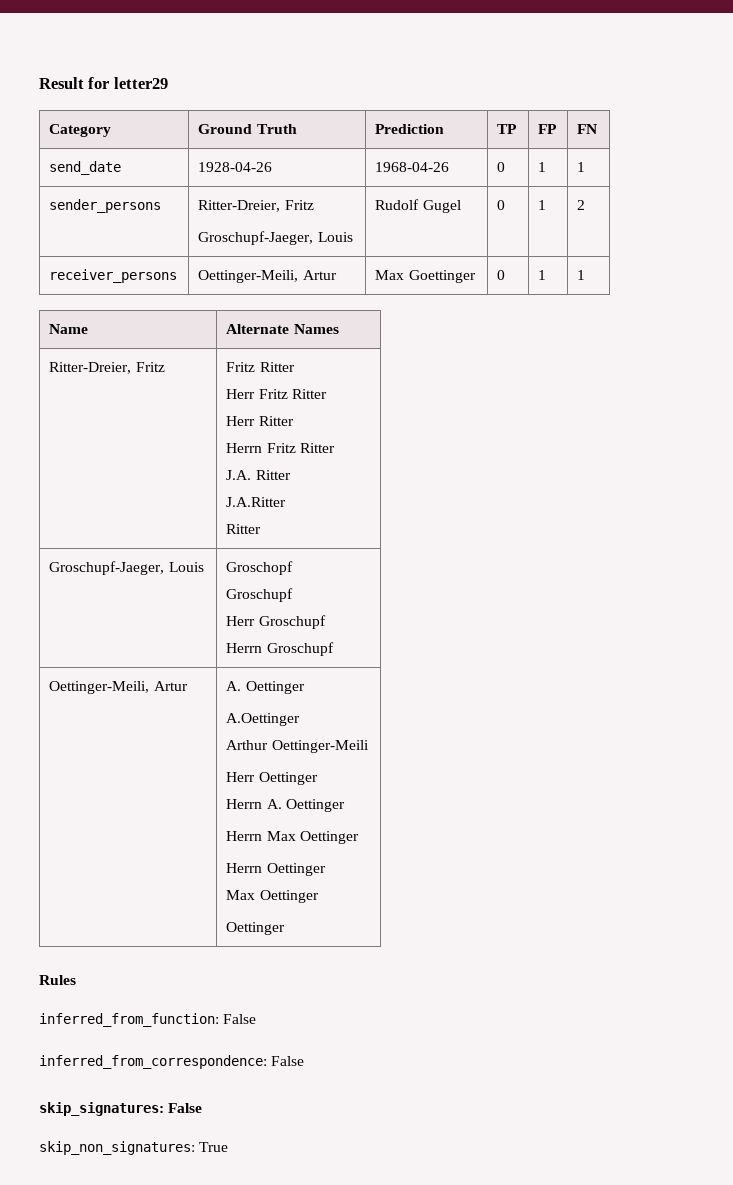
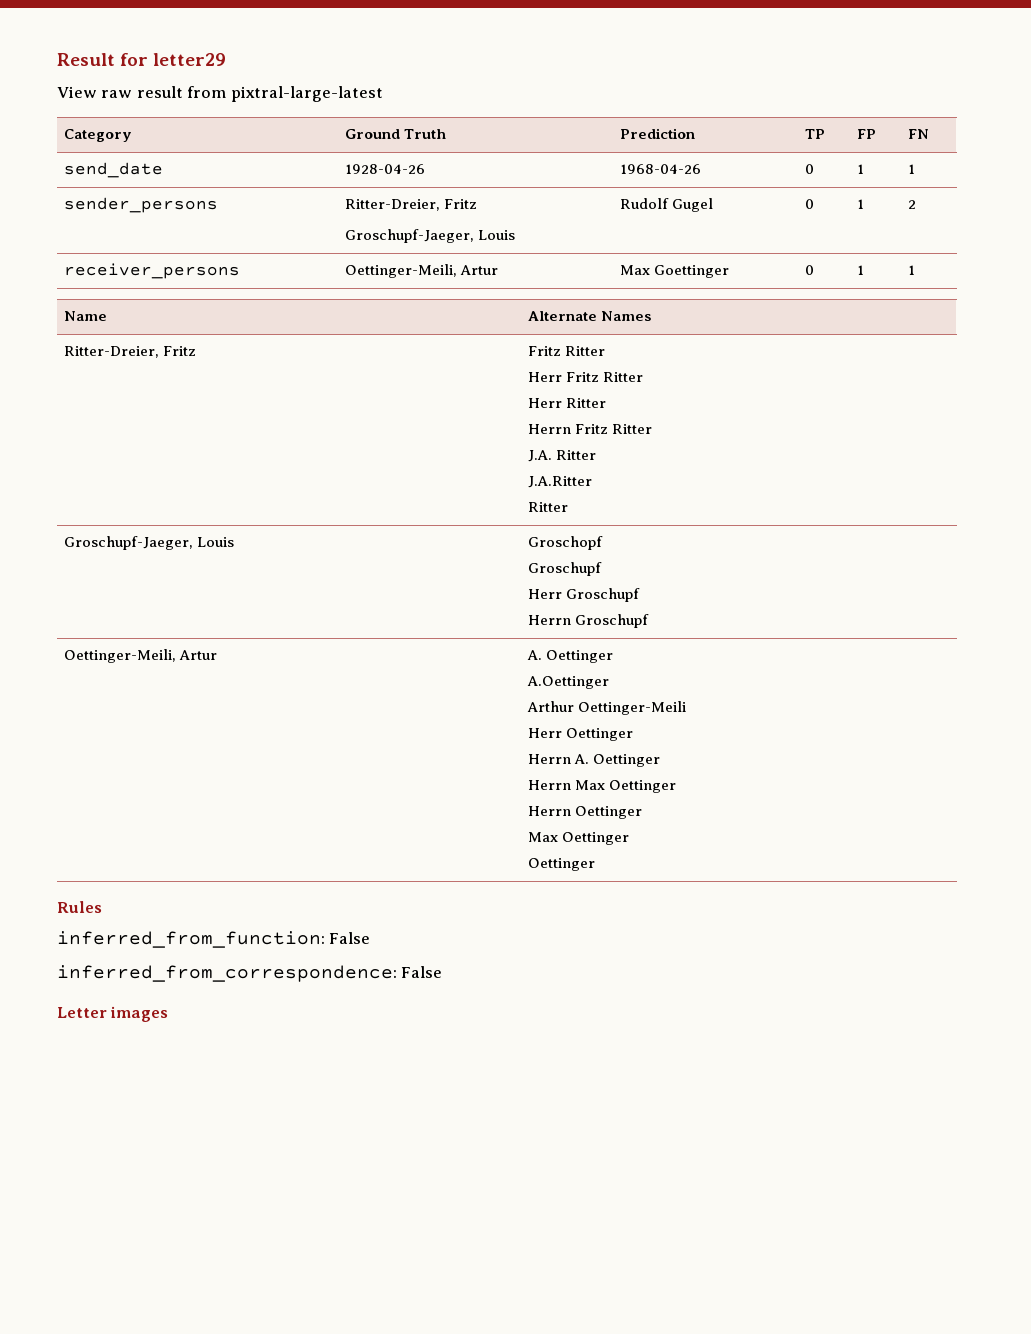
+ View raw result from pixtral-large-latest
- skip_signatures: False
- skip_non_signatures: True
+ Letter images

